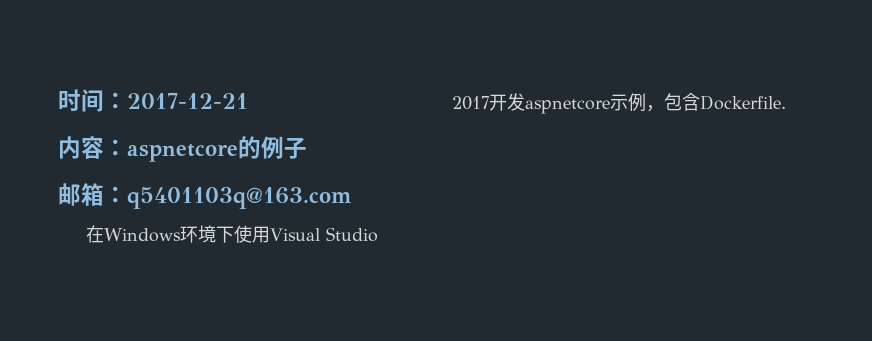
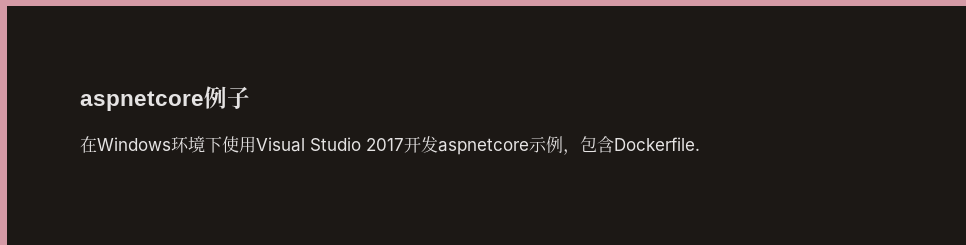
- 时间：2017-12-21
- 内容：aspnetcore的例子
+ aspnetcore例子
- 邮箱：q5401103q@163.com

